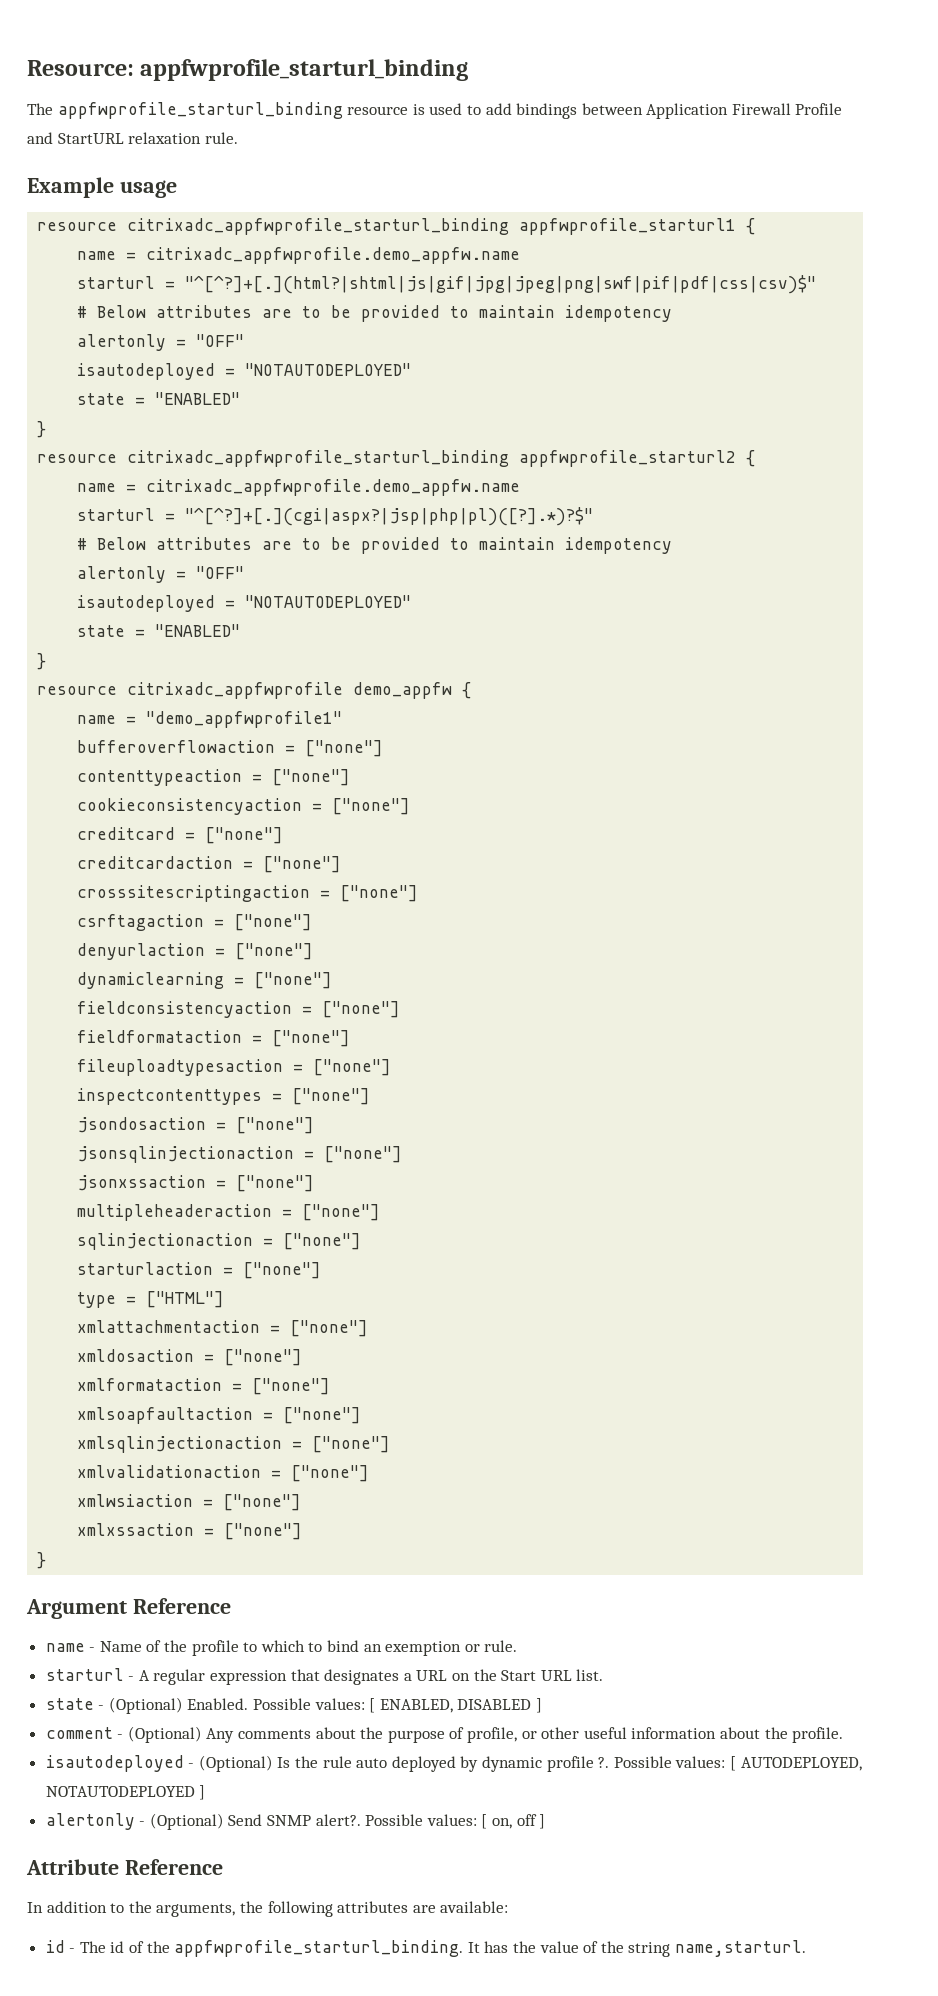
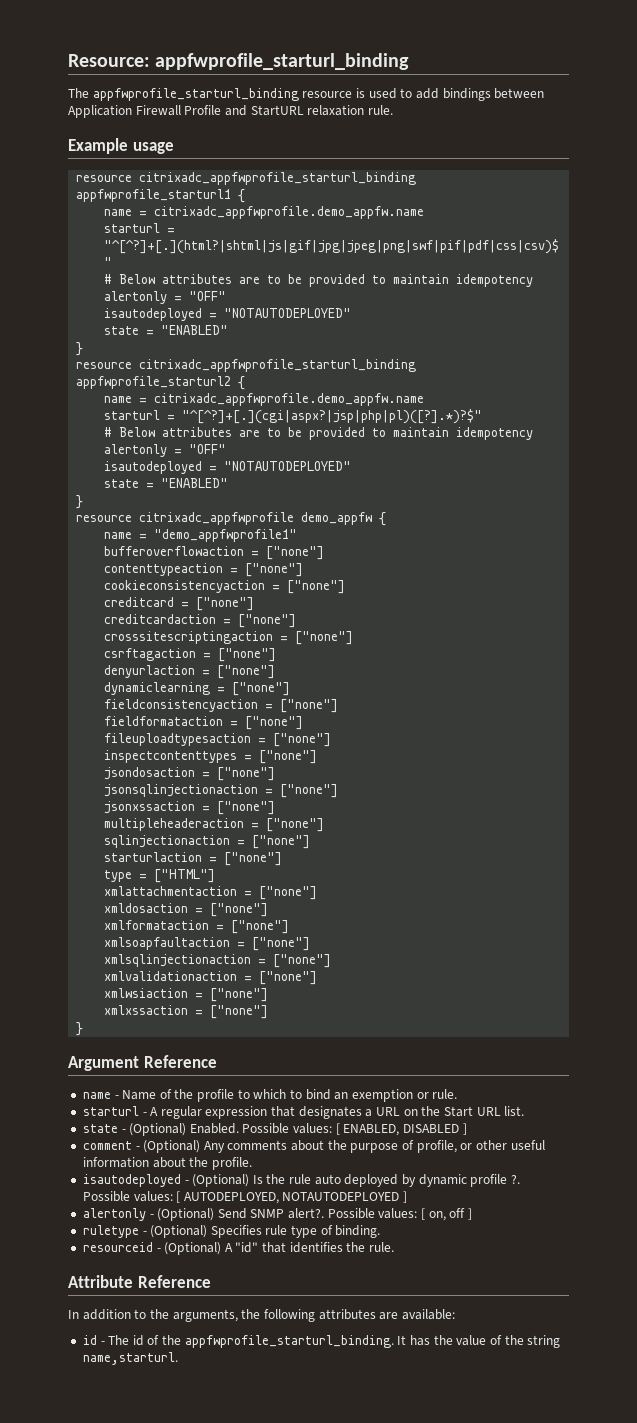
+ ruletype - (Optional) Specifies rule type of binding.
+ resourceid - (Optional) A "id" that identifies the rule.

